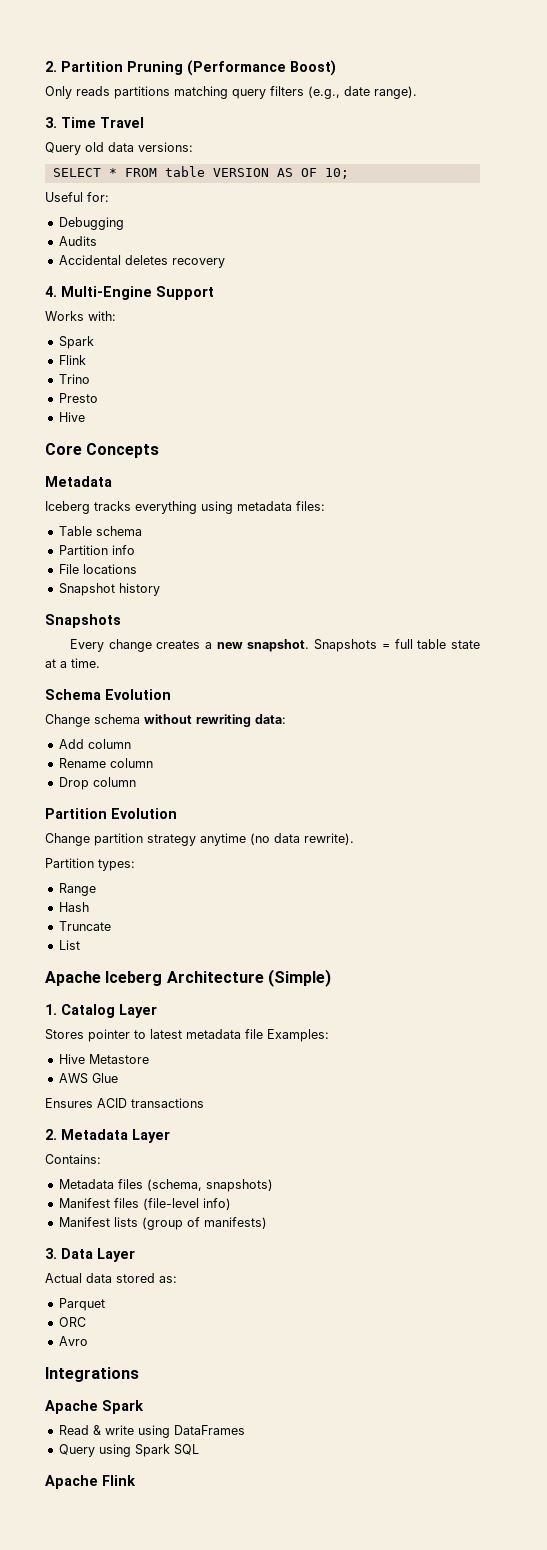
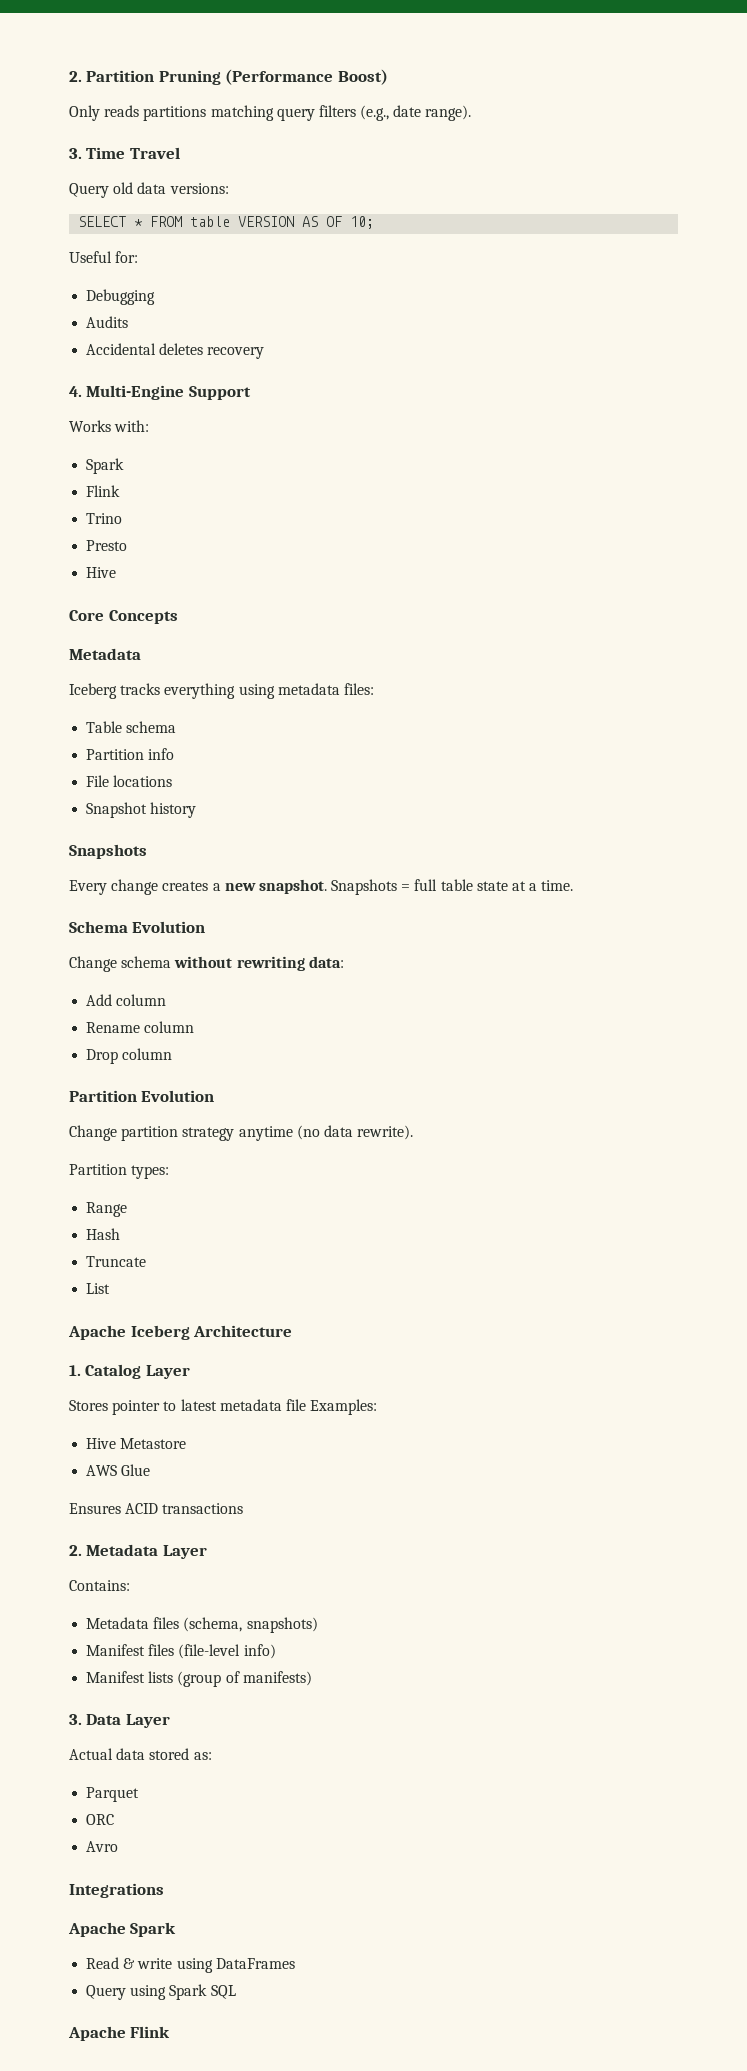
- Apache Iceberg Architecture (Simple)
+ Apache Iceberg Architecture

